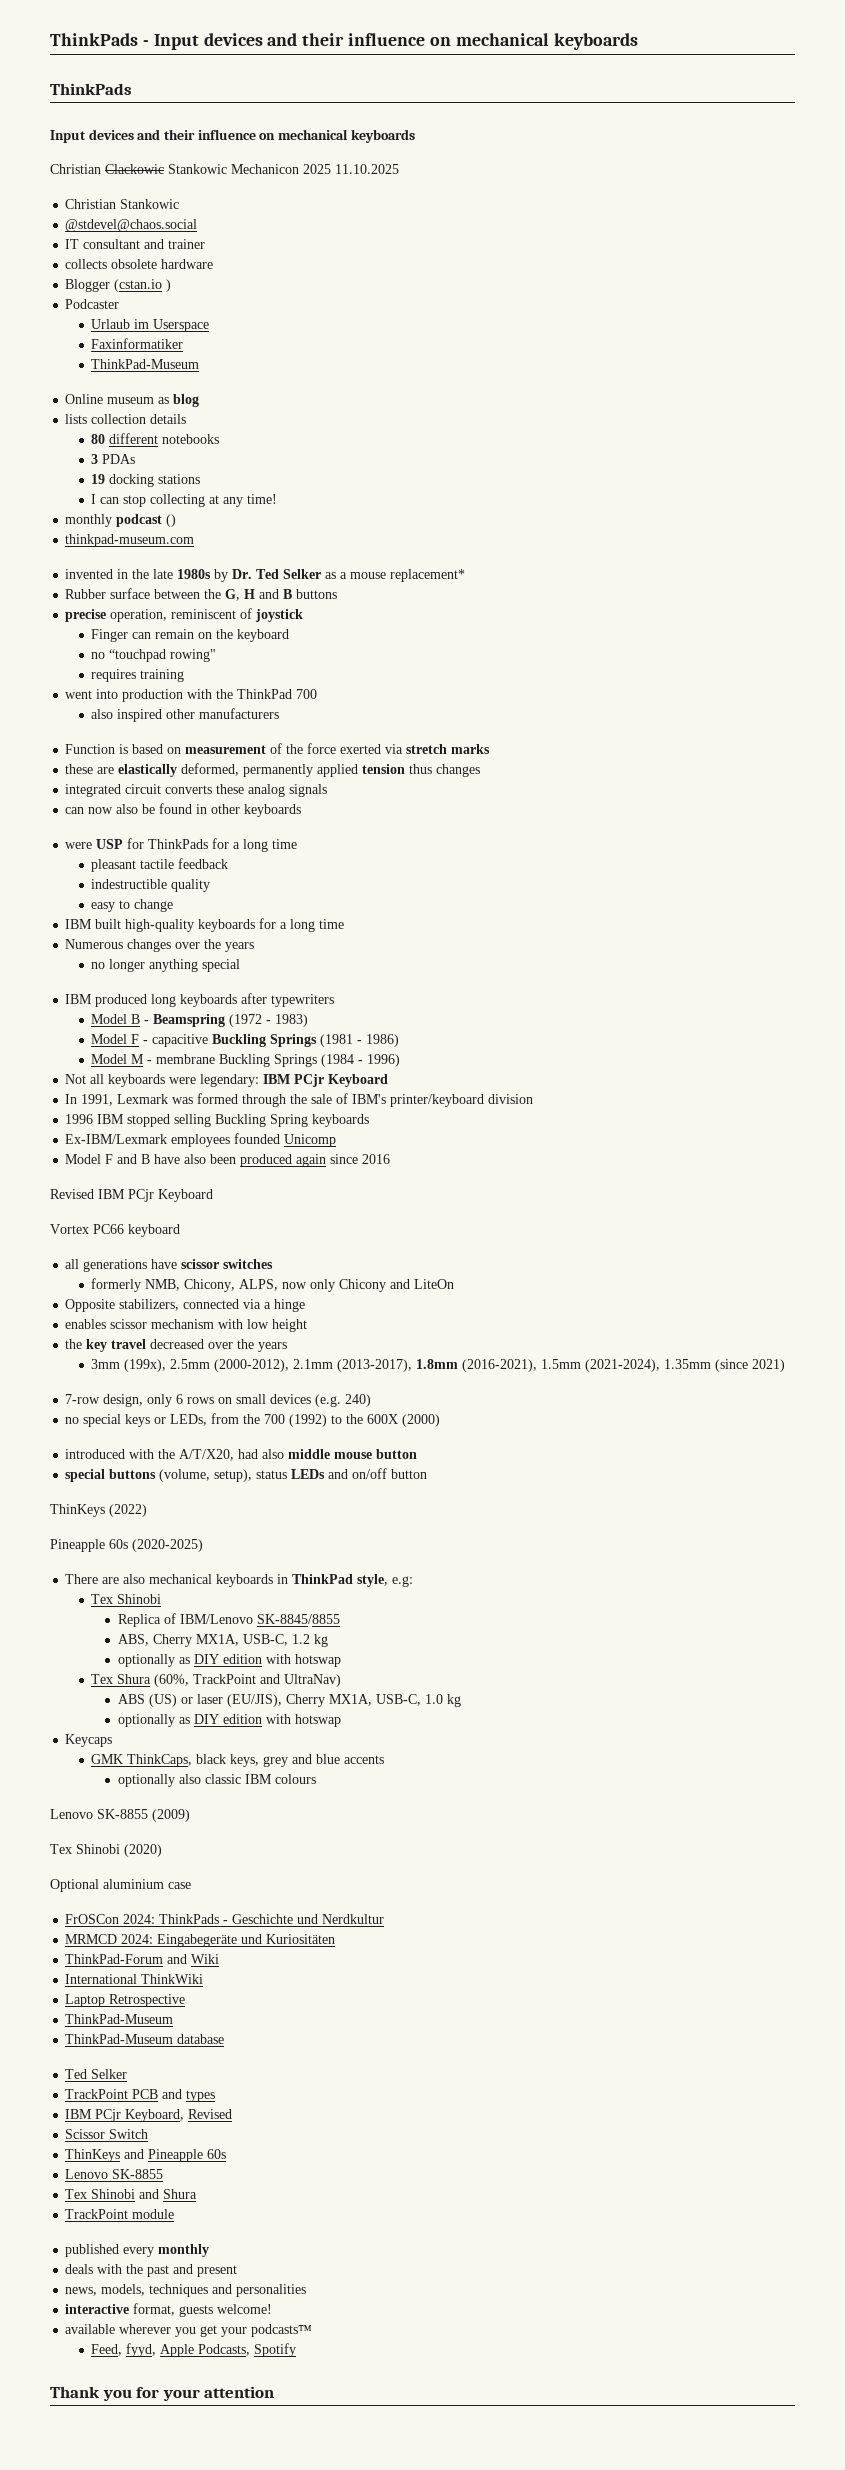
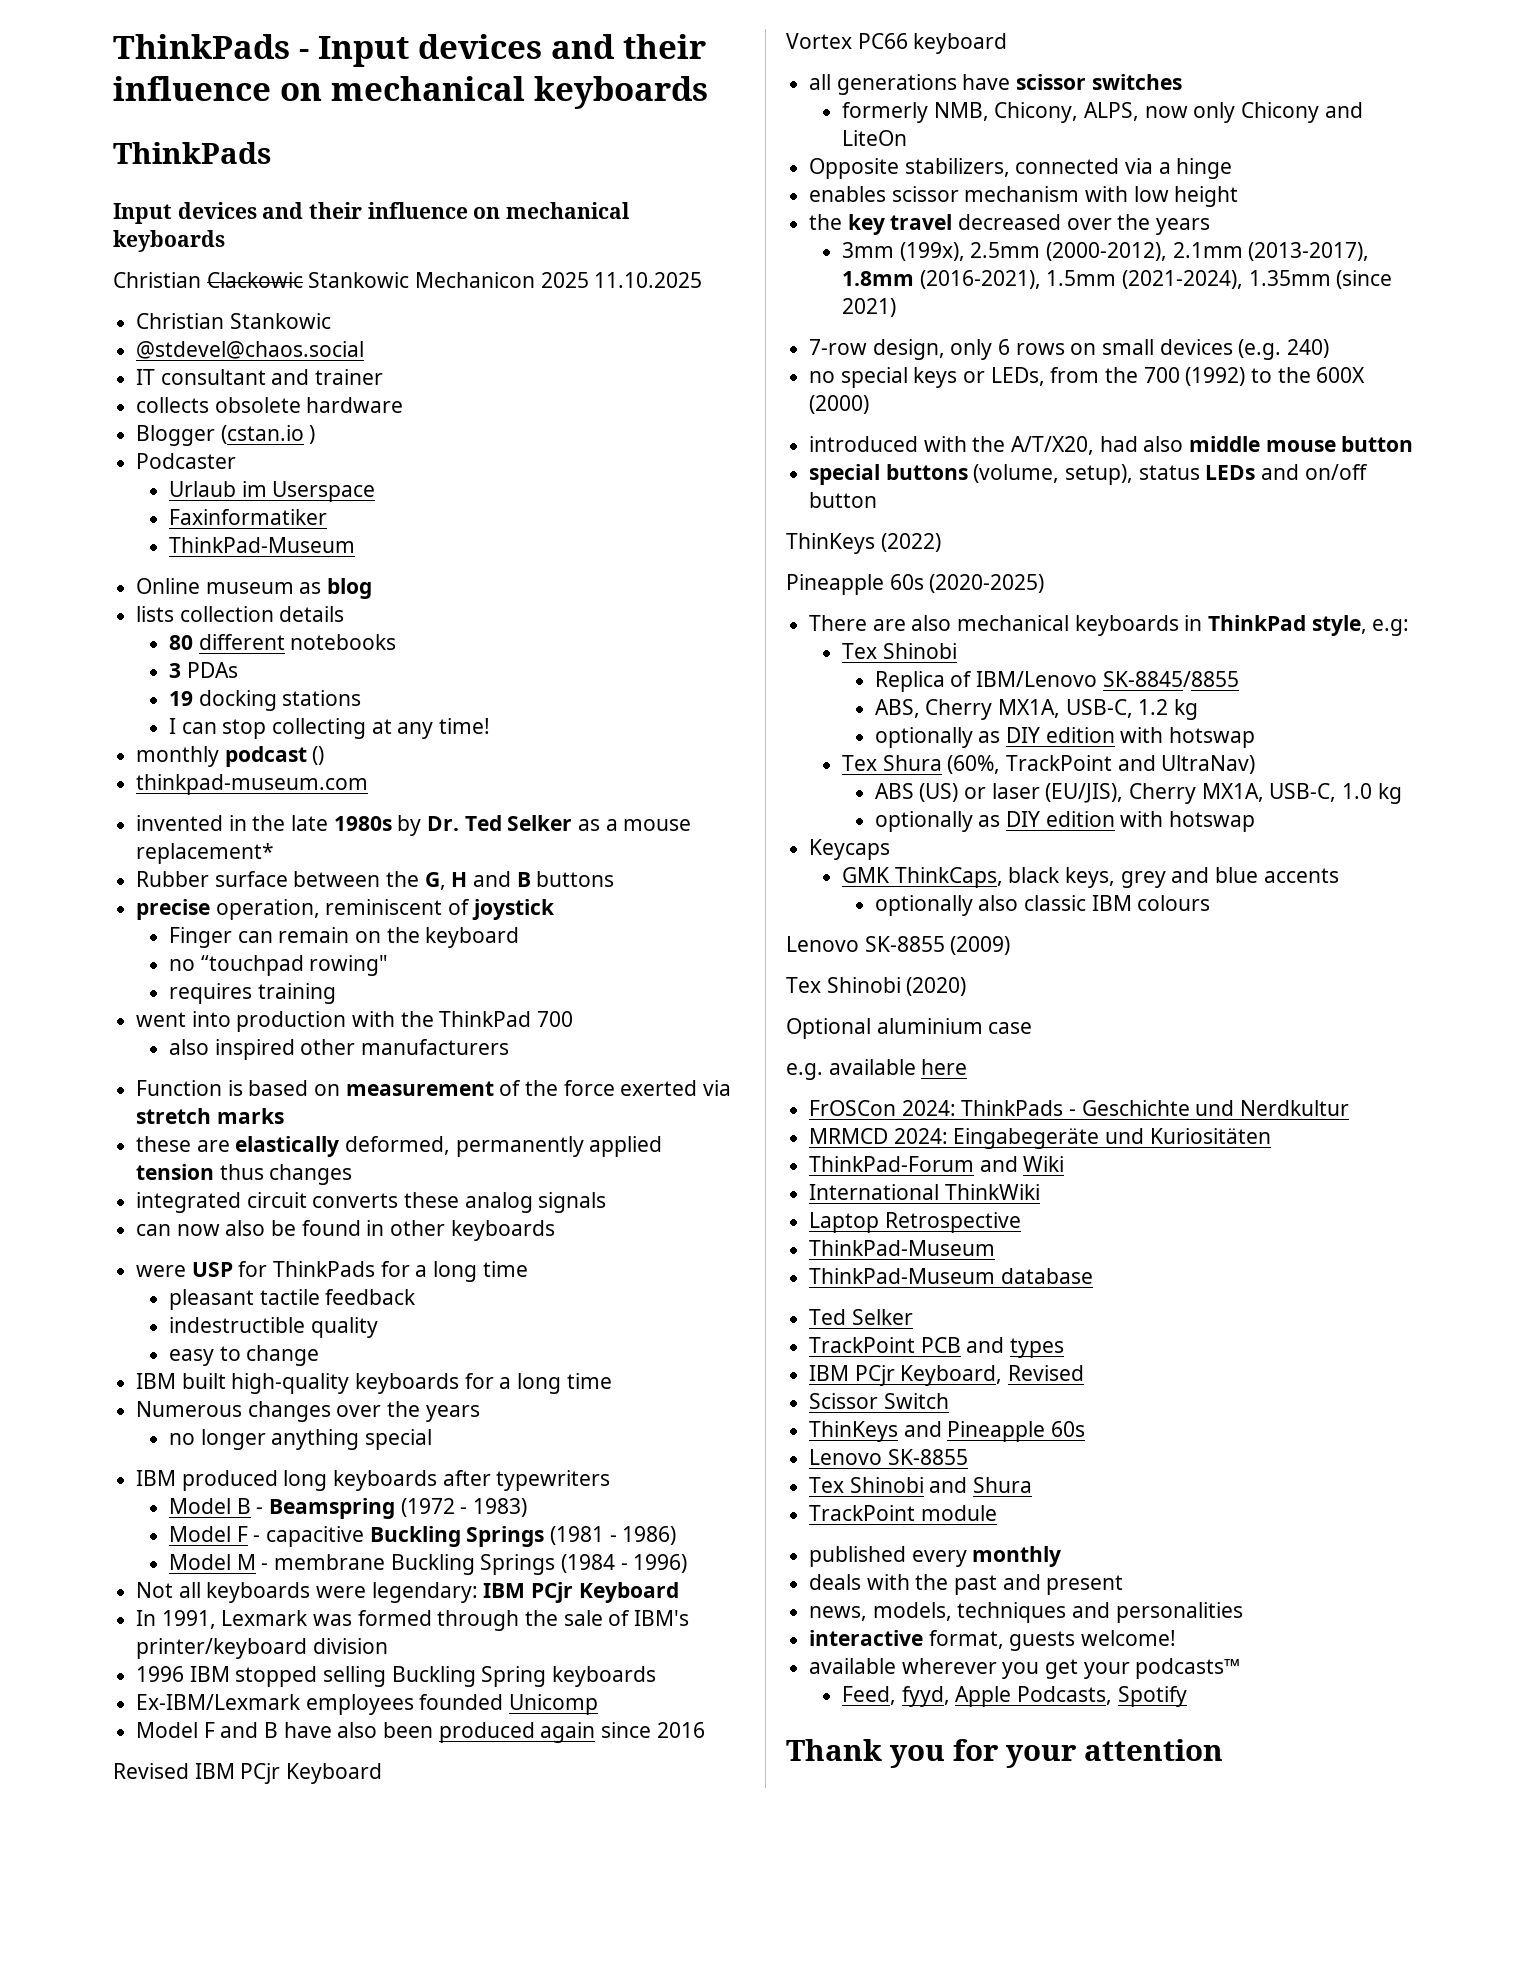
+ e.g. available here

